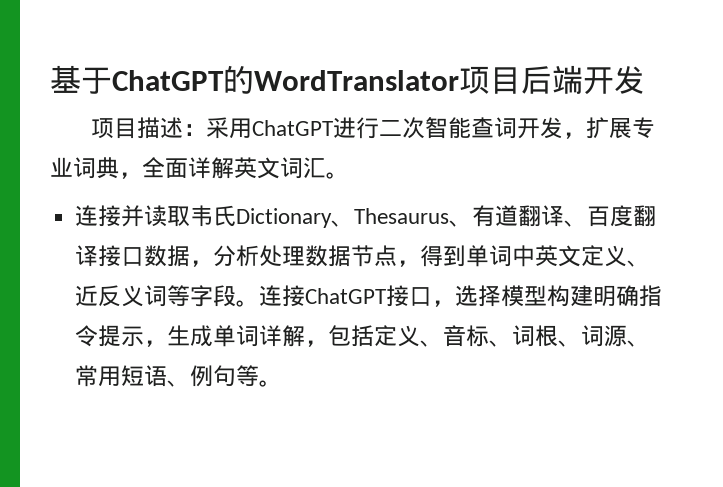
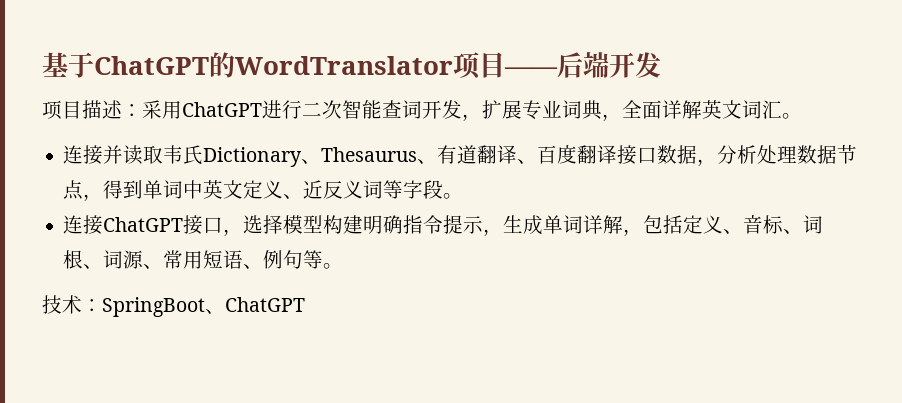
- 基于ChatGPT的WordTranslator项目后端开发
+ 基于ChatGPT的WordTranslator项目——后端开发
- 连接并读取韦氏Dictionary、Thesaurus、有道翻译、百度翻译接口数据，分析处理数据节点，得到单词中英文定义、近反义词等字段。连接ChatGPT接口，选择模型构建明确指令提示，生成单词详解，包括定义、音标、词根、词源、常用短语、例句等。
+ 连接并读取韦氏Dictionary、Thesaurus、有道翻译、百度翻译接口数据，分析处理数据节点，得到单词中英文定义、近反义词等字段。
+ 连接ChatGPT接口，选择模型构建明确指令提示，生成单词详解，包括定义、音标、词根、词源、常用短语、例句等。
+ 技术：SpringBoot、ChatGPT

